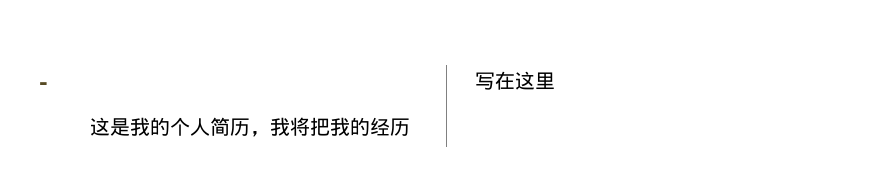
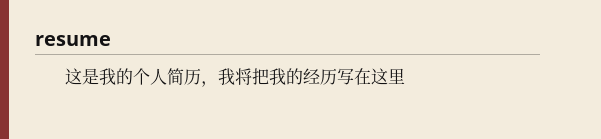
- -
+ resume

